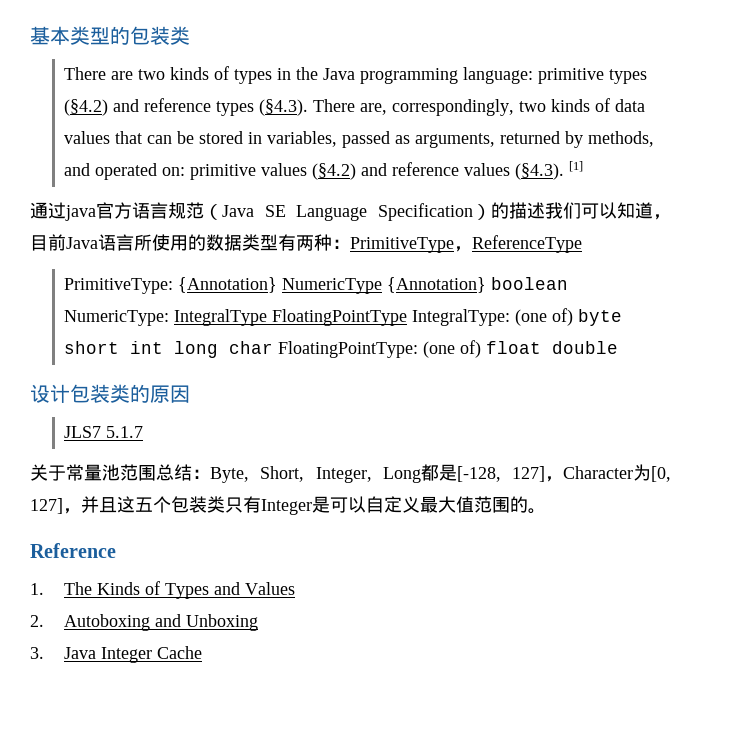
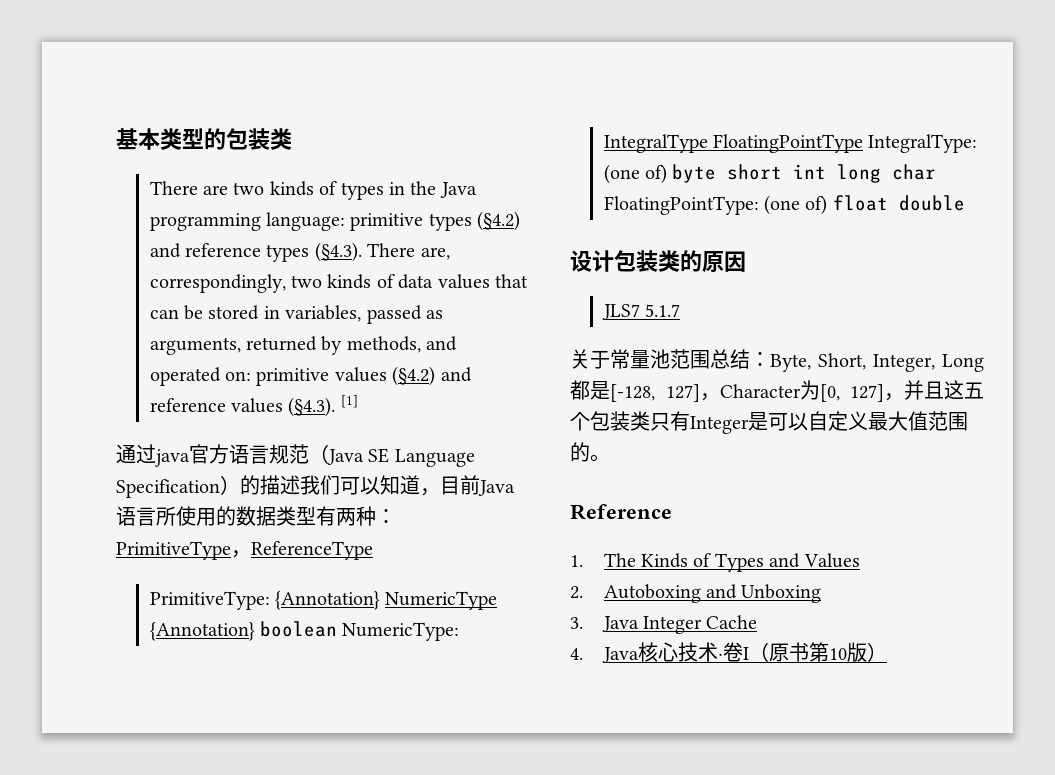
+ 4. Java核心技术·卷I（原书第10版）

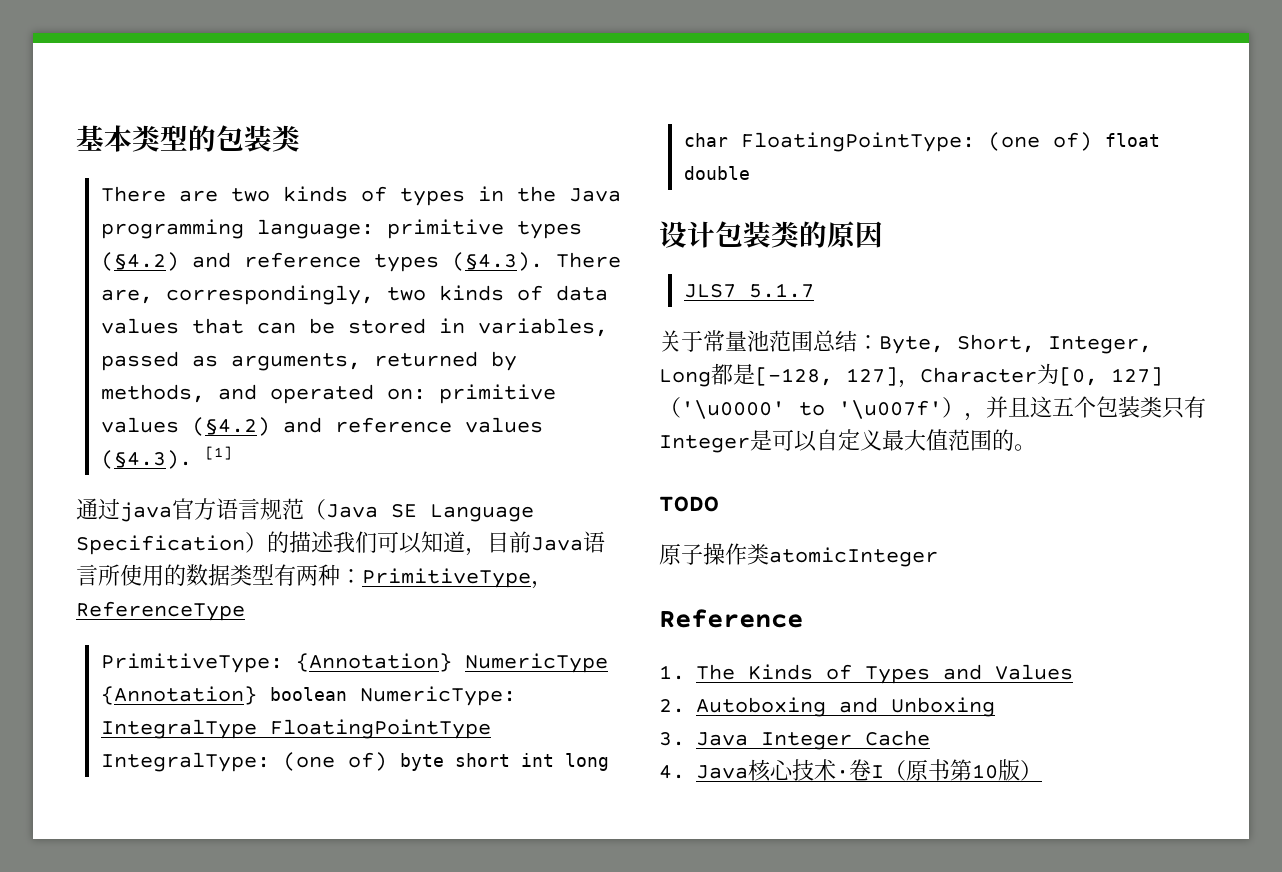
- 关于常量池范围总结：Byte, Short, Integer, Long都是[-128, 127]，Character为[0, 127]，并且这五个包装类只有Integer是可以自定义最大值范围的。
+ 关于常量池范围总结：Byte, Short, Integer, Long都是[-128, 127]，Character为[0, 127]（'\u0000' to '\u007f'），并且这五个包装类只有Integer是可以自定义最大值范围的。
+ TODO
+ 原子操作类atomicInteger

